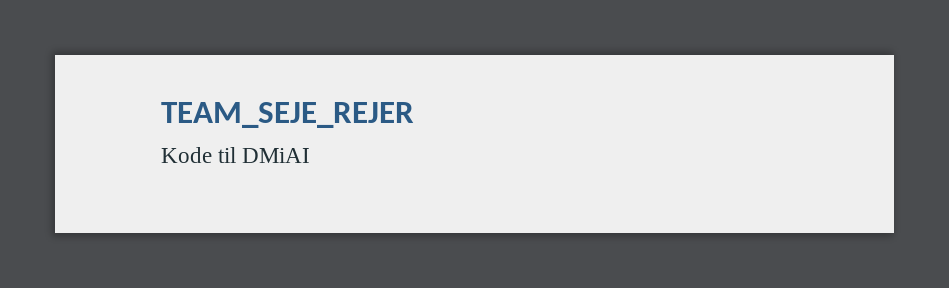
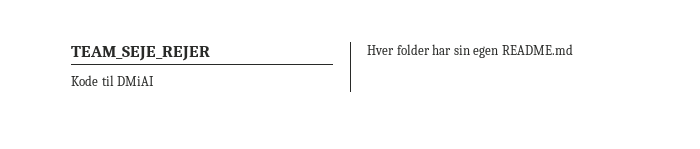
+ Hver folder har sin egen README.md

